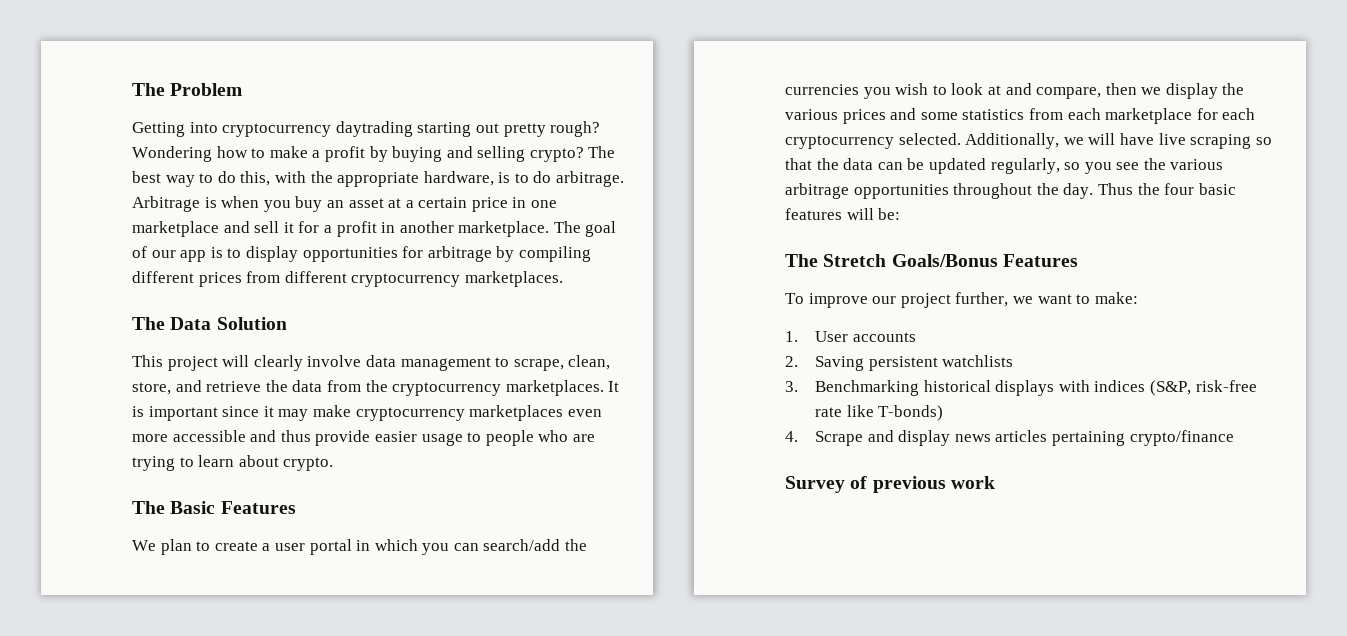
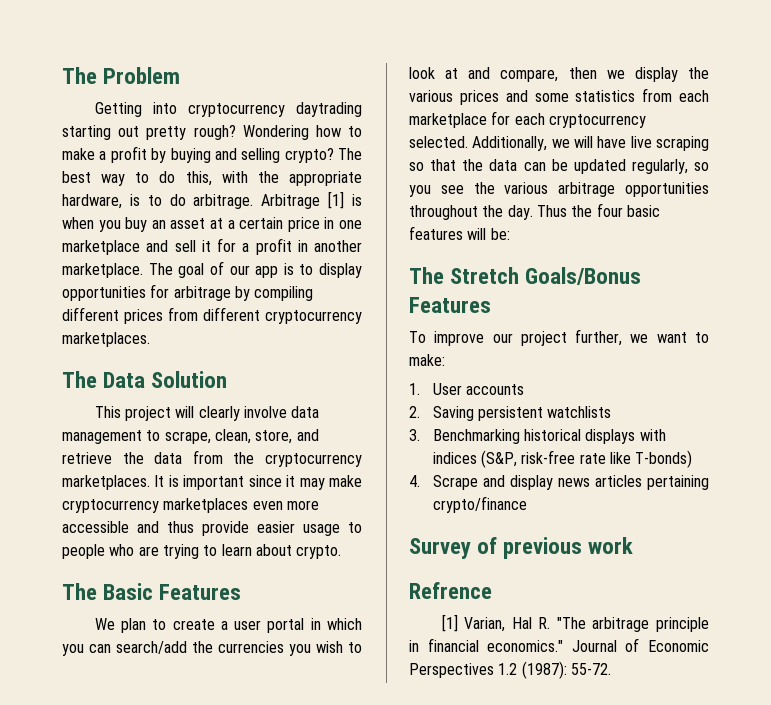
- Arbitrage is when you buy an asset at a certain price in one marketplace and sell it for a profit in another marketplace.
+ Arbitrage [1] is when you buy an asset at a certain price in one marketplace and sell it for a profit in another marketplace.
+ Refrence
+ [1] Varian, Hal R. "The arbitrage principle in financial economics." Journal of Economic Perspectives 1.2 (1987): 55-72.

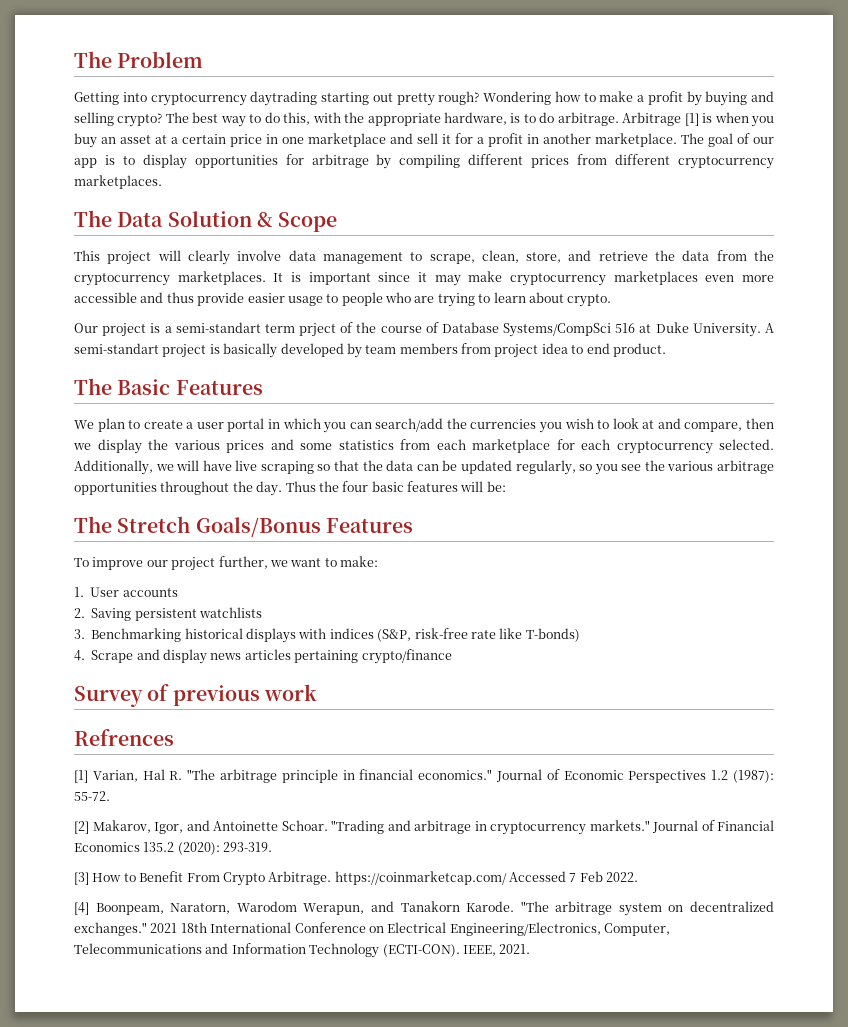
- The Data Solution
+ The Data Solution & Scope
+ Our project is a semi-standart term prject of the course of Database Systems/CompSci 516 at Duke University. A semi-standart project is basically developed by team members from project idea to end product.
- Refrence
+ Refrences
+ [2] Makarov, Igor, and Antoinette Schoar. "Trading and arbitrage in cryptocurrency markets." Journal of Financial Economics 135.2 (2020): 293-319.
+ [3] How to Benefit From Crypto Arbitrage. https://coinmarketcap.com/ Accessed 7 Feb 2022.
+ [4] Boonpeam, Naratorn, Warodom Werapun, and Tanakorn Karode. "The arbitrage system on decentralized exchanges." 2021 18th International Conference on Electrical Engineering/Electronics, Computer, Telecommunications and Information Technology (ECTI-CON). IEEE, 2021.

